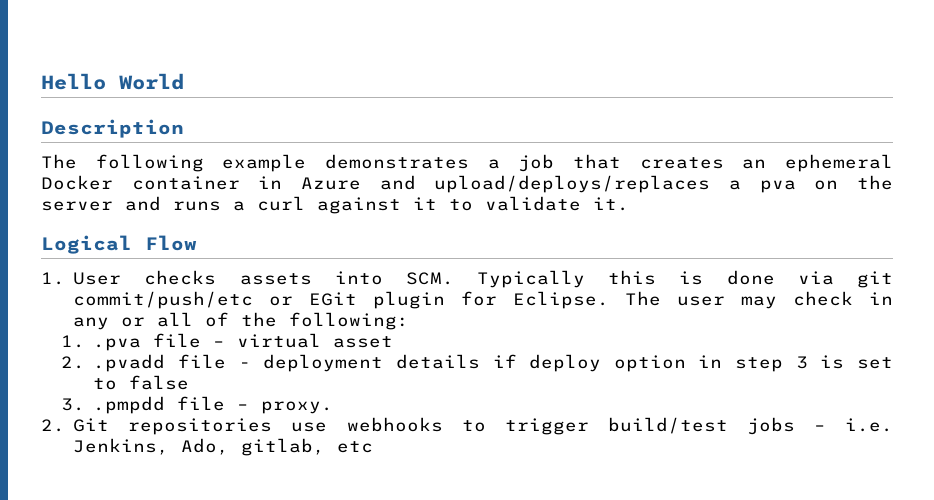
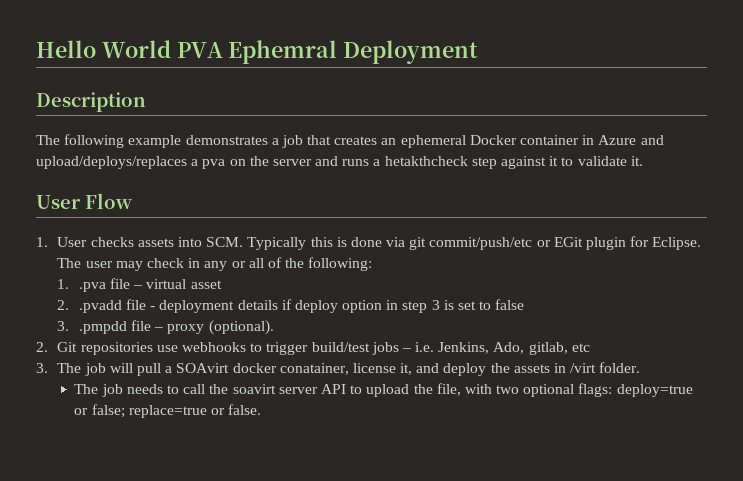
- Hello World
+ Hello World PVA Ephemral Deployment
- The following example demonstrates a job that creates an ephemeral Docker container in Azure and upload/deploys/replaces a pva on the server and runs a curl against it to validate it.
+ The following example demonstrates a job that creates an ephemeral Docker container in Azure and upload/deploys/replaces a pva on the server and runs a hetakthcheck step against it to validate it.
- Logical Flow
+ User Flow
- 3. .pmpdd file – proxy.
+ 3. .pmpdd file – proxy (optional).
+ 3. The job will pull a SOAvirt docker conatainer, license it, and deploy the assets in /virt folder.
+ The job needs to call the soavirt server API to upload the file, with two optional flags: deploy=true or false; replace=true or false.

